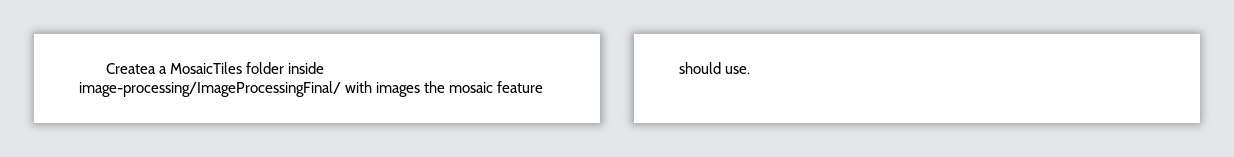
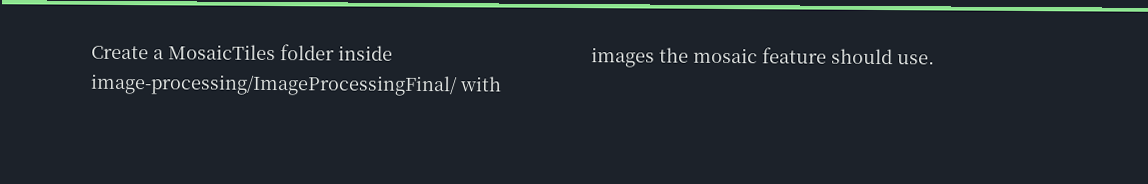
- Createa a MosaicTiles folder inside image-processing/ImageProcessingFinal/ with images the mosaic feature should use.
+ Create a MosaicTiles folder inside image-processing/ImageProcessingFinal/ with images the mosaic feature should use.

